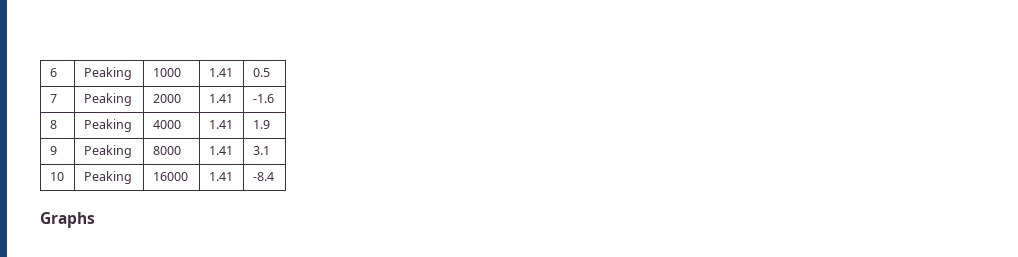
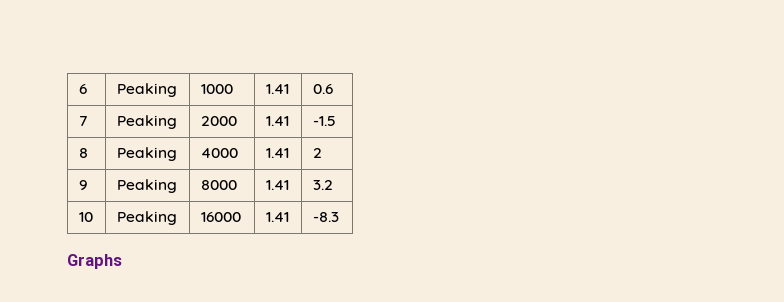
- 6 | Peaking | 1000 | 1.41 | 0.5
+ 6 | Peaking | 1000 | 1.41 | 0.6
- 7 | Peaking | 2000 | 1.41 | -1.6
+ 7 | Peaking | 2000 | 1.41 | -1.5
- 8 | Peaking | 4000 | 1.41 | 1.9
+ 8 | Peaking | 4000 | 1.41 | 2
- 9 | Peaking | 8000 | 1.41 | 3.1
+ 9 | Peaking | 8000 | 1.41 | 3.2
- 10 | Peaking | 16000 | 1.41 | -8.4
+ 10 | Peaking | 16000 | 1.41 | -8.3

